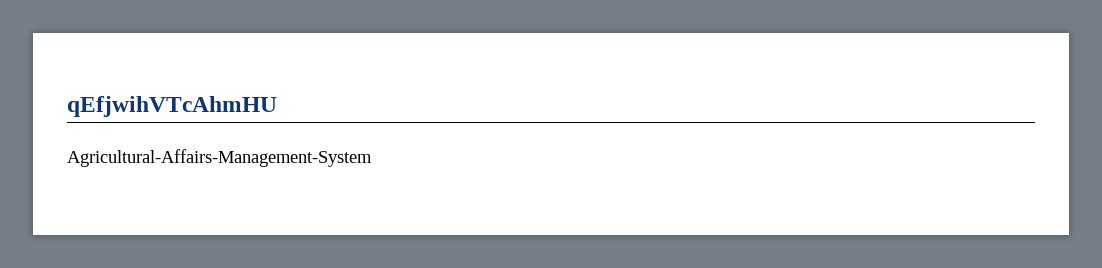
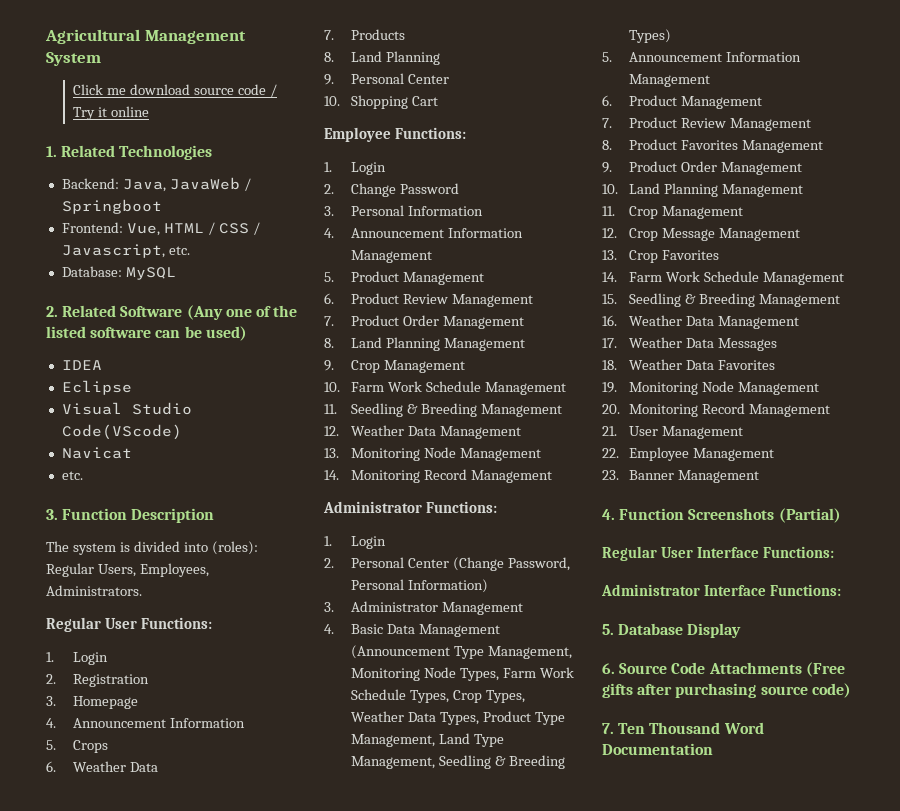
- qEfjwihVTcAhmHU
- Agricultural-Affairs-Management-System
+ Agricultural Management System
+ Click me download source code / Try it online
+ 1. Related Technologies
+ Backend: Java, JavaWeb / Springboot
+ Frontend: Vue, HTML / CSS / Javascript, etc.
+ Database: MySQL
+ 2. Related Software (Any one of the listed software can be used)
+ IDEA
+ Eclipse
+ Visual Studio Code(VScode)
+ Navicat
+ etc.
+ 3. Function Description
+ The system is divided into (roles): Regular Users, Employees, Administrators.
+ Regular User Functions:
+ 1. Login
+ 2. Registration
+ 3. Homepage
+ 4. Announcement Information
+ 5. Crops
+ 6. Weather Data
+ 7. Products
+ 8. Land Planning
+ 9. Personal Center
+ 10. Shopping Cart
+ Employee Functions:
+ 1. Login
+ 2. Change Password
+ 3. Personal Information
+ 4. Announcement Information Management
+ 5. Product Management
+ 6. Product Review Management
+ 7. Product Order Management
+ 8. Land Planning Management
+ 9. Crop Management
+ 10. Farm Work Schedule Management
+ 11. Seedling & Breeding Management
+ 12. Weather Data Management
+ 13. Monitoring Node Management
+ 14. Monitoring Record Management
+ Administrator Functions:
+ 1. Login
+ 2. Personal Center (Change Password, Personal Information)
+ 3. Administrator Management
+ 4. Basic Data Management (Announcement Type Management, Monitoring Node Types, Farm Work Schedule Types, Crop Types, Weather Data Types, Product Type Management, Land Type Management, Seedling & Breeding Types)
+ 5. Announcement Information Management
+ 6. Product Management
+ 7. Product Review Management
+ 8. Product Favorites Management
+ 9. Product Order Management
+ 10. Land Planning Management
+ 11. Crop Management
+ 12. Crop Message Management
+ 13. Crop Favorites
+ 14. Farm Work Schedule Management
+ 15. Seedling & Breeding Management
+ 16. Weather Data Management
+ 17. Weather Data Messages
+ 18. Weather Data Favorites
+ 19. Monitoring Node Management
+ 20. Monitoring Record Management
+ 21. User Management
+ 22. Employee Management
+ 23. Banner Management
+ 4. Function Screenshots (Partial)
+ Regular User Interface Functions:
+ Administrator Interface Functions:
+ 5. Database Display
+ 6. Source Code Attachments (Free gifts after purchasing source code)
+ 7. Ten Thousand Word Documentation

